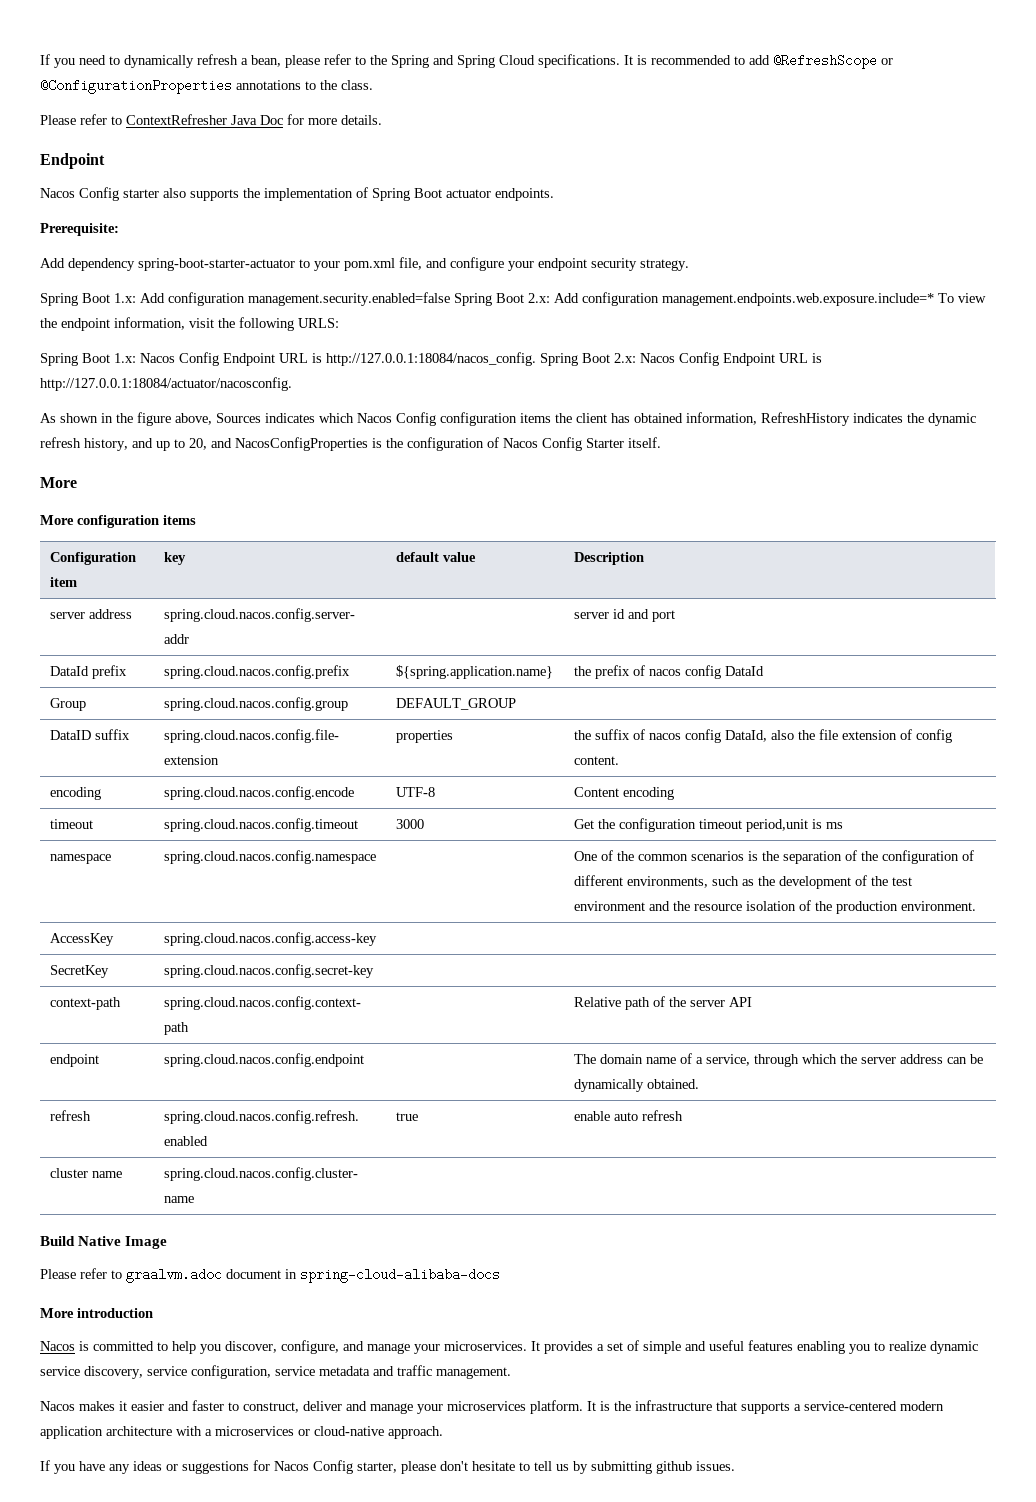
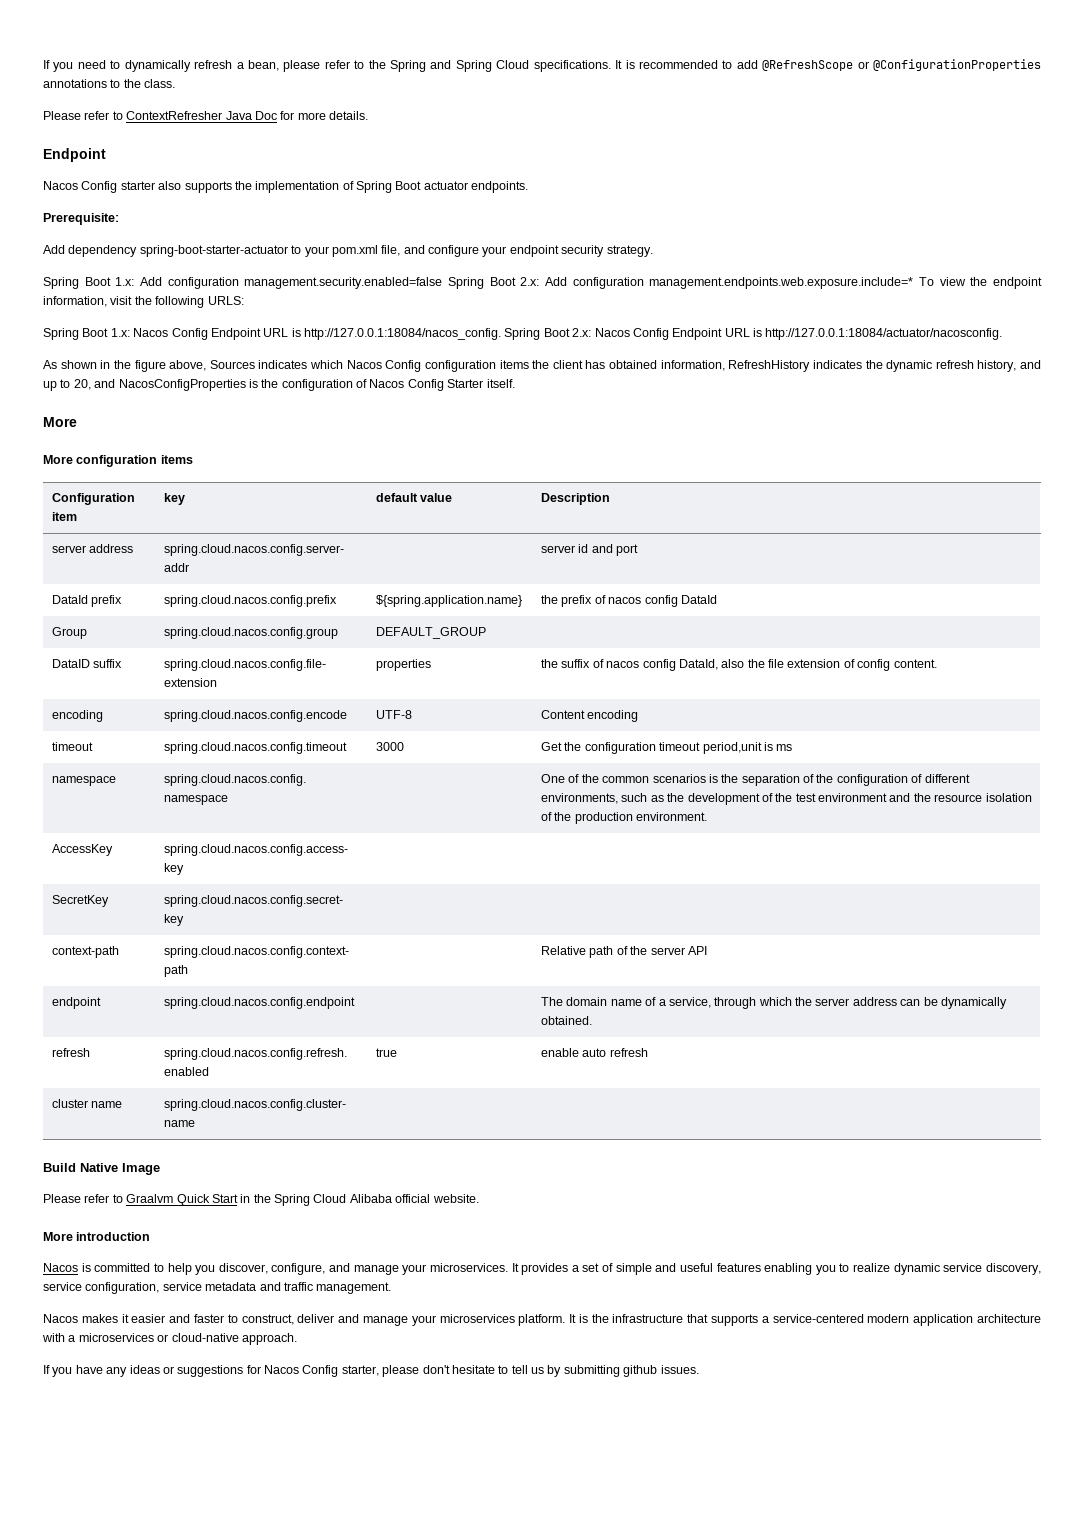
- Please refer to graalvm.adoc document in spring-cloud-alibaba-docs
+ Please refer to Graalvm Quick Start in the Spring Cloud Alibaba official website.

